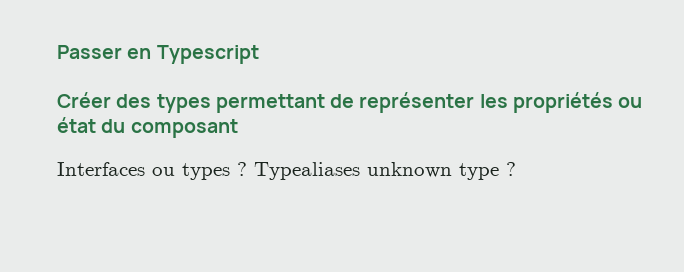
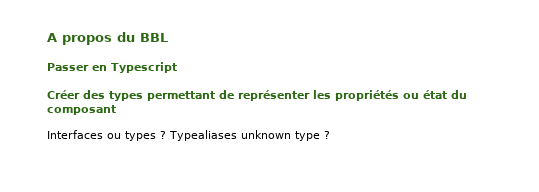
+ A propos du BBL

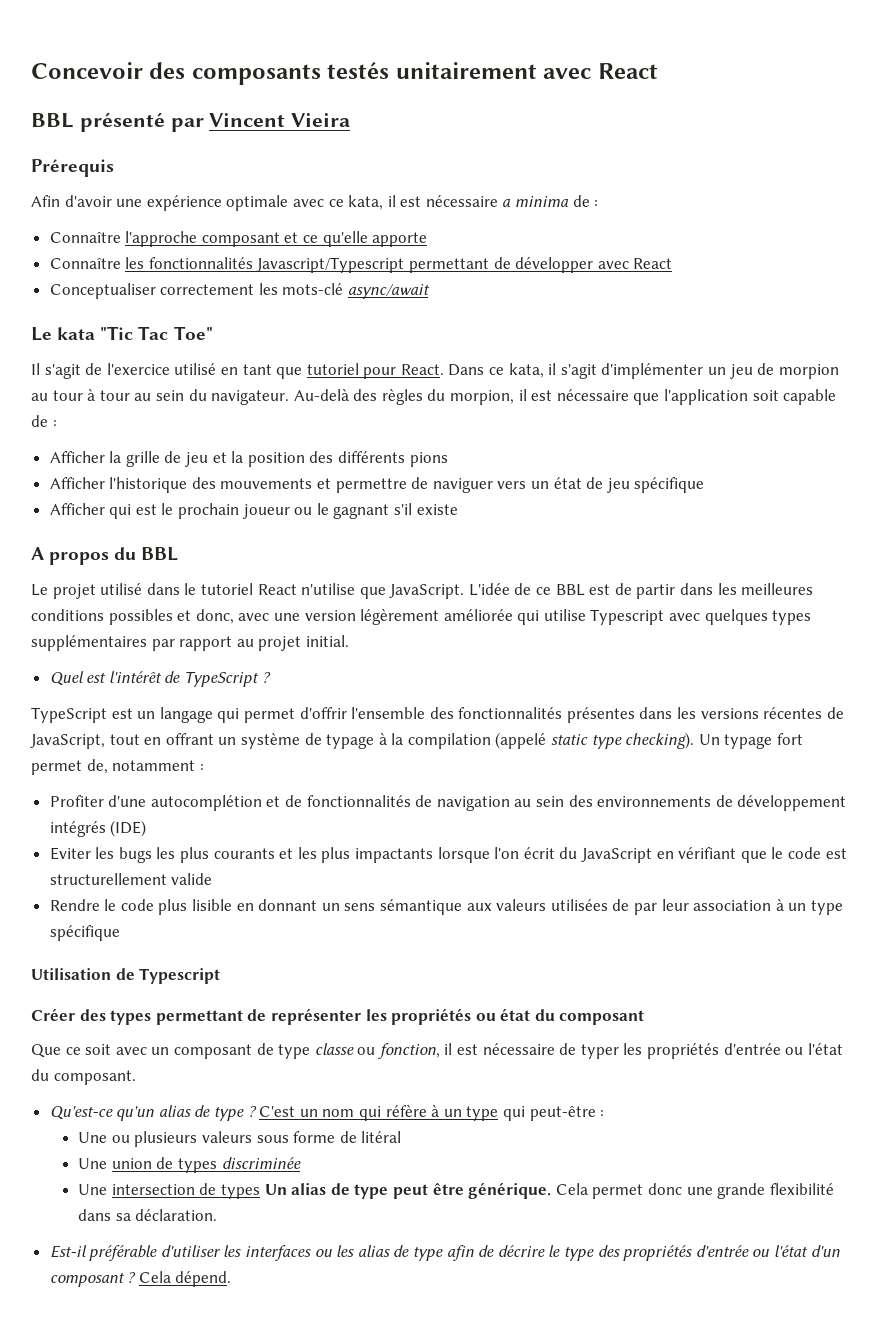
+ Concevoir des composants testés unitairement avec React
+ BBL présenté par Vincent Vieira
+ Prérequis
+ Afin d'avoir une expérience optimale avec ce kata, il est nécessaire a minima de :
+ Connaître l'approche composant et ce qu'elle apporte
+ Connaître les fonctionnalités Javascript/Typescript permettant de développer avec React
+ Conceptualiser correctement les mots-clé async/await
+ Le kata "Tic Tac Toe"
+ Il s'agit de l'exercice utilisé en tant que tutoriel pour React. Dans ce kata, il s'agit d'implémenter un jeu de morpion au tour à tour au sein du navigateur. Au-delà des règles du morpion, il est nécessaire que l'application soit capable de :
+ Afficher la grille de jeu et la position des différents pions
+ Afficher l'historique des mouvements et permettre de naviguer vers un état de jeu spécifique
+ Afficher qui est le prochain joueur ou le gagnant s'il existe
  A propos du BBL
- Passer en Typescript
+ Le projet utilisé dans le tutoriel React n'utilise que JavaScript. L'idée de ce BBL est de partir dans les meilleures conditions possibles et donc, avec une version légèrement améliorée qui utilise Typescript avec quelques types supplémentaires par rapport au projet initial.
+ Quel est l'intérêt de TypeScript ?
+ TypeScript est un langage qui permet d'offrir l'ensemble des fonctionnalités présentes dans les versions récentes de JavaScript, tout en offrant un système de typage à la compilation (appelé static type checking). Un typage fort permet de, notamment :
+ Profiter d'une autocomplétion et de fonctionnalités de navigation au sein des environnements de développement intégrés (IDE)
+ Eviter les bugs les plus courants et les plus impactants lorsque l'on écrit du JavaScript en vérifiant que le code est structurellement valide
+ Rendre le code plus lisible en donnant un sens sémantique aux valeurs utilisées de par leur association à un type spécifique
+ Utilisation de Typescript
- Interfaces ou types ? Typealiases unknown type ?
+ Que ce soit avec un composant de type classe ou fonction, il est nécessaire de typer les propriétés d'entrée ou l'état du composant.
+ Qu'est-ce qu'un alias de type ? C'est un nom qui réfère à un type qui peut-être :
+ Une ou plusieurs valeurs sous forme de litéral
+ Une union de types discriminée
+ Une intersection de types Un alias de type peut être générique. Cela permet donc une grande flexibilité dans sa déclaration.
+ Est-il préférable d'utiliser les interfaces ou les alias de type afin de décrire le type des propriétés d'entrée ou l'état d'un composant ? Cela dépend.

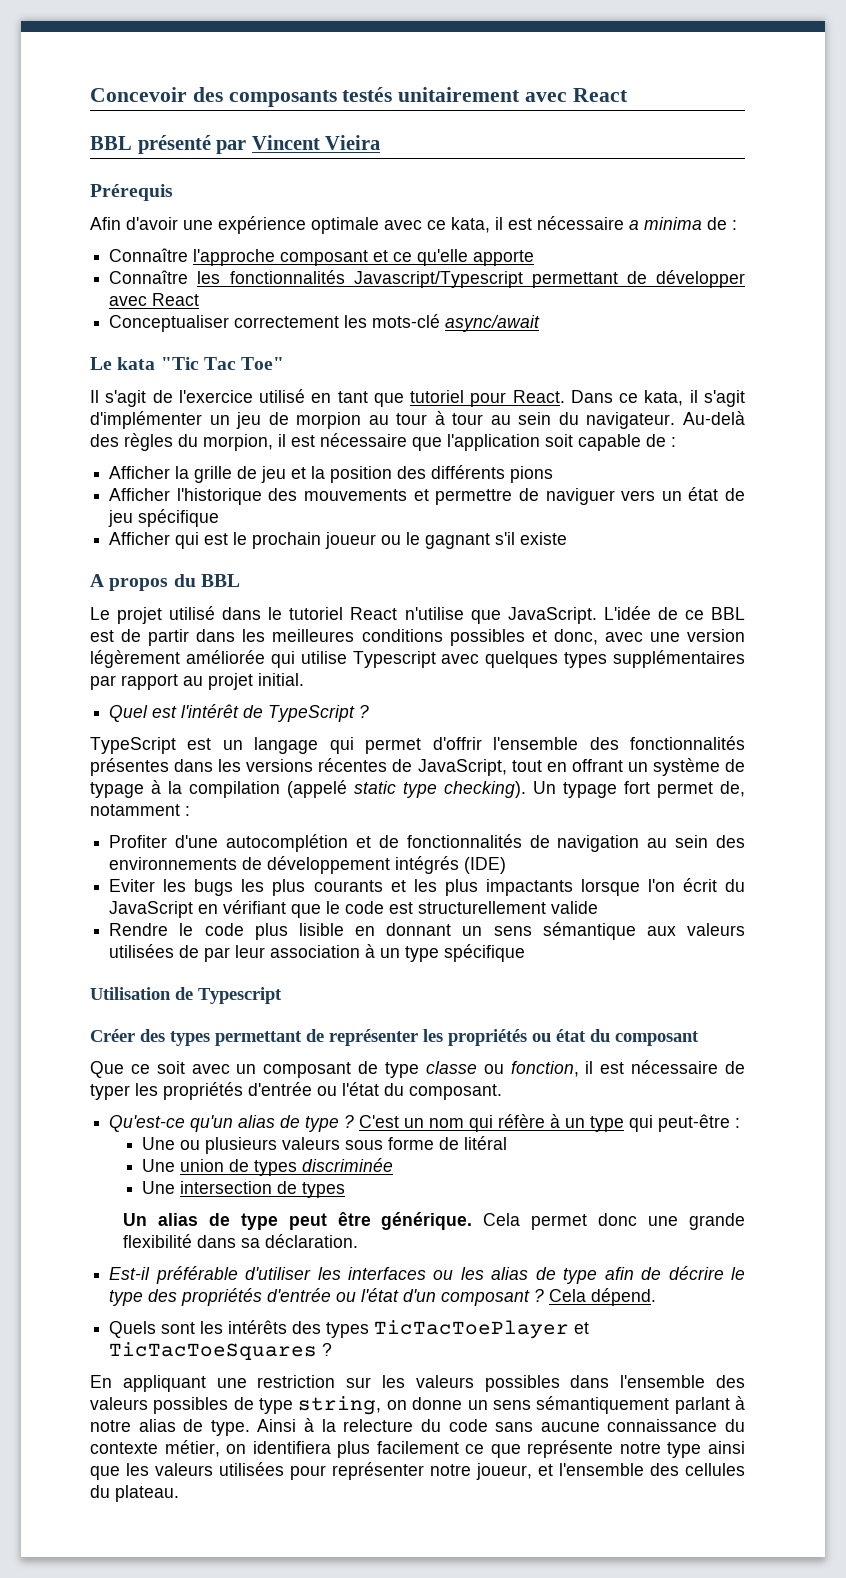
- Une intersection de types Un alias de type peut être générique.
+ Une intersection de types
+ Un alias de type peut être générique.
+ Quels sont les intérêts des types TicTacToePlayer et TicTacToeSquares ?
+ En appliquant une restriction sur les valeurs possibles dans l'ensemble des valeurs possibles de type string, on donne un sens sémantiquement parlant à notre alias de type. Ainsi à la relecture du code sans aucune connaissance du contexte métier, on identifiera plus facilement ce que représente notre type ainsi que les valeurs utilisées pour représenter notre joueur, et l'ensemble des cellules du plateau.

